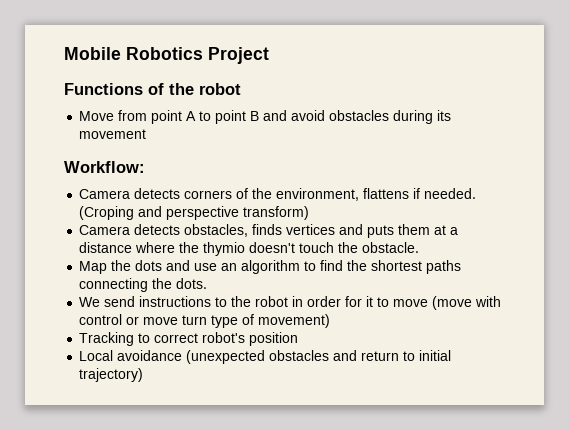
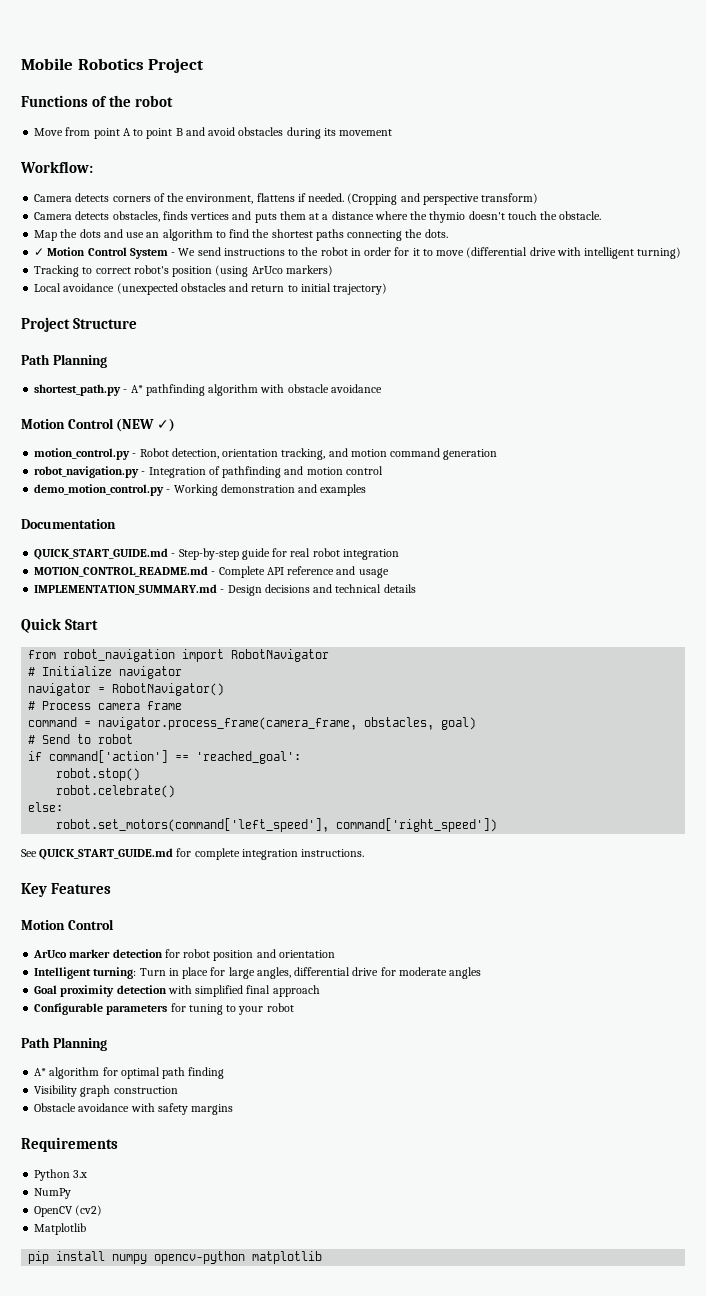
- (Croping and perspective transform)
+ (Cropping and perspective transform)
- We send instructions to the robot in order for it to move (move with control or move turn type of movement)
+ ✓ Motion Control System - We send instructions to the robot in order for it to move (differential drive with intelligent turning)
- Tracking to correct robot's position
+ Tracking to correct robot's position (using ArUco markers)
+ Project Structure
+ Path Planning
+ shortest_path.py - A* pathfinding algorithm with obstacle avoidance
+ Motion Control (NEW ✓)
+ motion_control.py - Robot detection, orientation tracking, and motion command generation
+ robot_navigation.py - Integration of pathfinding and motion control
+ demo_motion_control.py - Working demonstration and examples
+ Documentation
+ QUICK_START_GUIDE.md - Step-by-step guide for real robot integration
+ MOTION_CONTROL_README.md - Complete API reference and usage
+ IMPLEMENTATION_SUMMARY.md - Design decisions and technical details
+ Quick Start
+ from robot_navigation import RobotNavigator
+ # Initialize navigator
+ navigator = RobotNavigator()
+ # Process camera frame
+ command = navigator.process_frame(camera_frame, obstacles, goal)
+ # Send to robot
+ if command['action'] == 'reached_goal':
+ robot.stop()
+ robot.celebrate()
+ else:
+ robot.set_motors(command['left_speed'], command['right_speed'])
+ See QUICK_START_GUIDE.md for complete integration instructions.
+ Key Features
+ Motion Control
+ ArUco marker detection for robot position and orientation
+ Intelligent turning: Turn in place for large angles, differential drive for moderate angles
+ Goal proximity detection with simplified final approach
+ Configurable parameters for tuning to your robot
+ Path Planning
+ A* algorithm for optimal path finding
+ Visibility graph construction
+ Obstacle avoidance with safety margins
+ Requirements
+ Python 3.x
+ NumPy
+ OpenCV (cv2)
+ Matplotlib
+ pip install numpy opencv-python matplotlib

